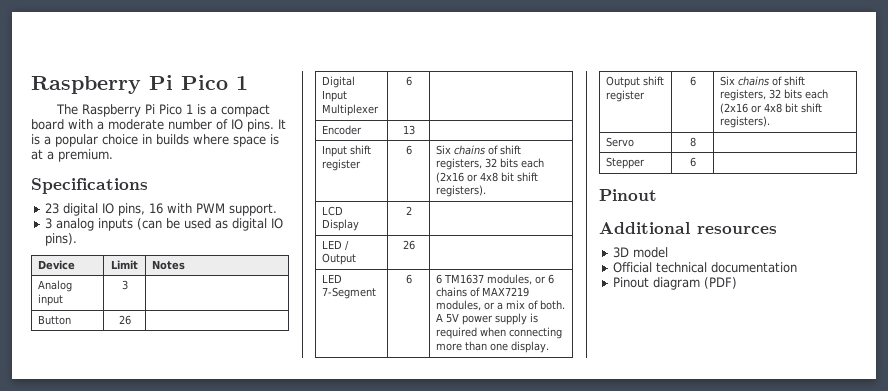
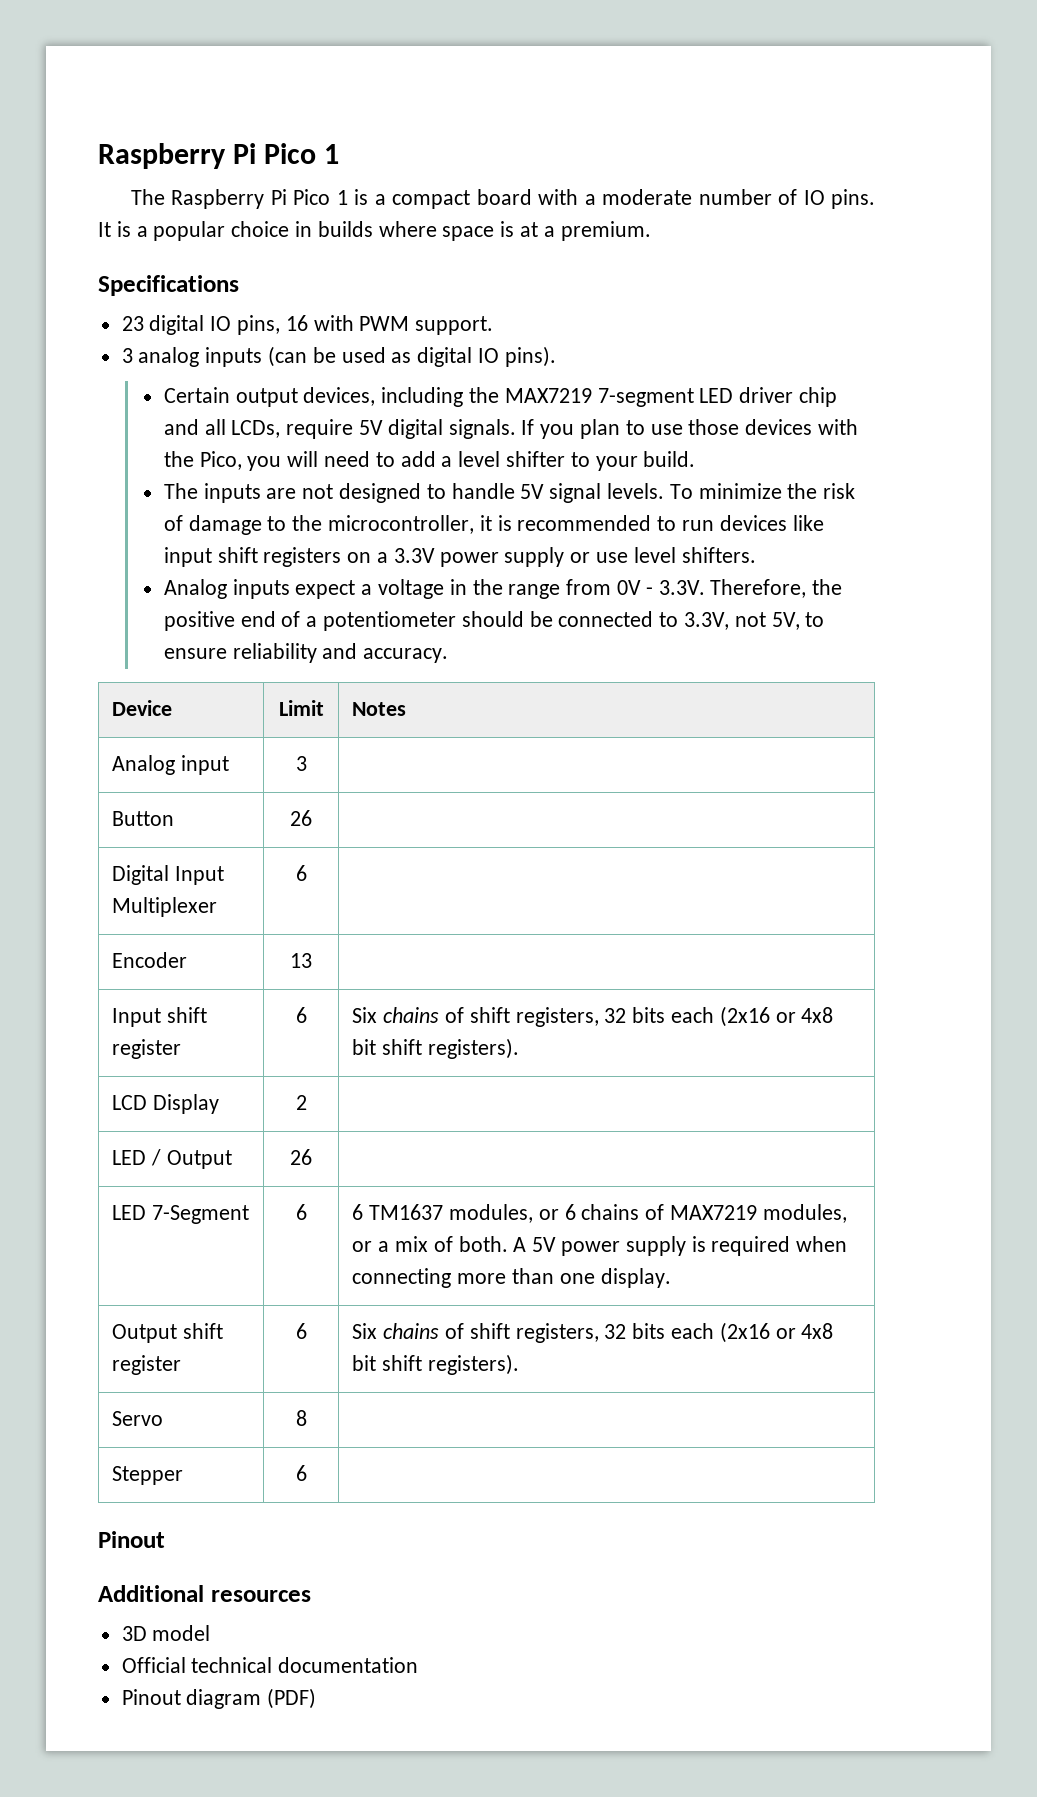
+ Certain output devices, including the MAX7219 7-segment LED driver chip and all LCDs, require 5V digital signals. If you plan to use those devices with the Pico, you will need to add a level shifter to your build.
+ The inputs are not designed to handle 5V signal levels. To minimize the risk of damage to the microcontroller, it is recommended to run devices like input shift registers on a 3.3V power supply or use level shifters.
+ Analog inputs expect a voltage in the range from 0V - 3.3V. Therefore, the positive end of a potentiometer should be connected to 3.3V, not 5V, to ensure reliability and accuracy.

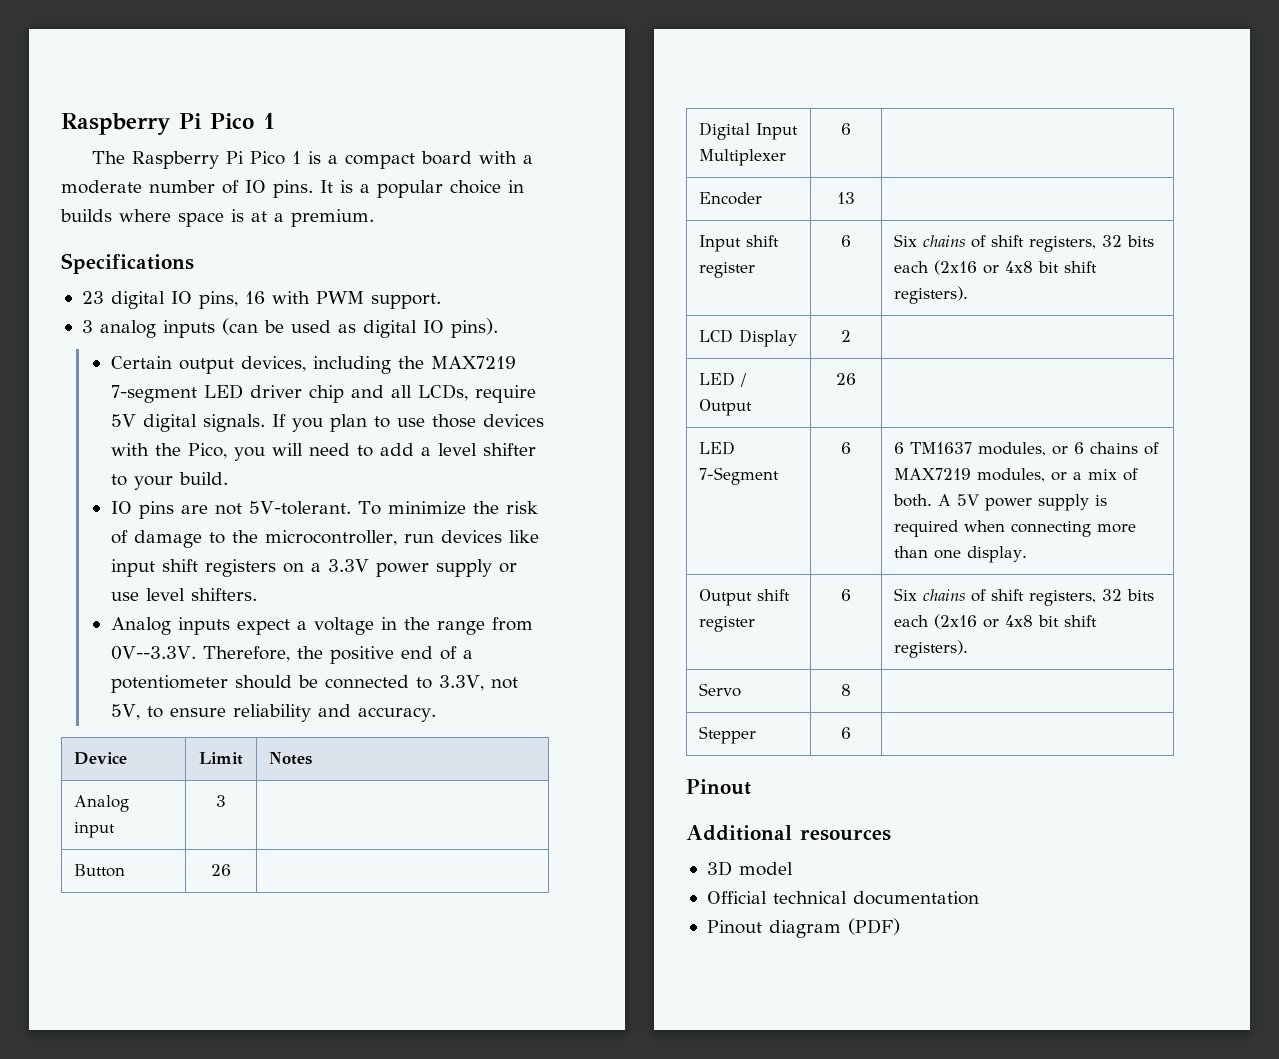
- The inputs are not designed to handle 5V signal levels.
+ IO pins are not 5V-tolerant.
- To minimize the risk of damage to the microcontroller, it is recommended to run devices like input shift registers on a 3.3V power supply or use level shifters.
+ To minimize the risk of damage to the microcontroller, run devices like input shift registers on a 3.3V power supply or use level shifters.
- Analog inputs expect a voltage in the range from 0V - 3.3V. Therefore, the positive end of a potentiometer should be connected to 3.3V, not 5V, to ensure reliability and accuracy.
+ Analog inputs expect a voltage in the range from 0V--3.3V. Therefore, the positive end of a potentiometer should be connected to 3.3V, not 5V, to ensure reliability and accuracy.

